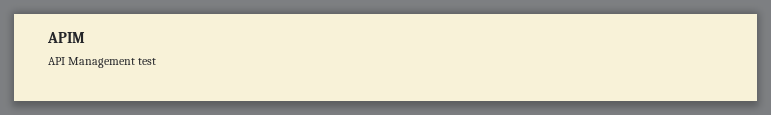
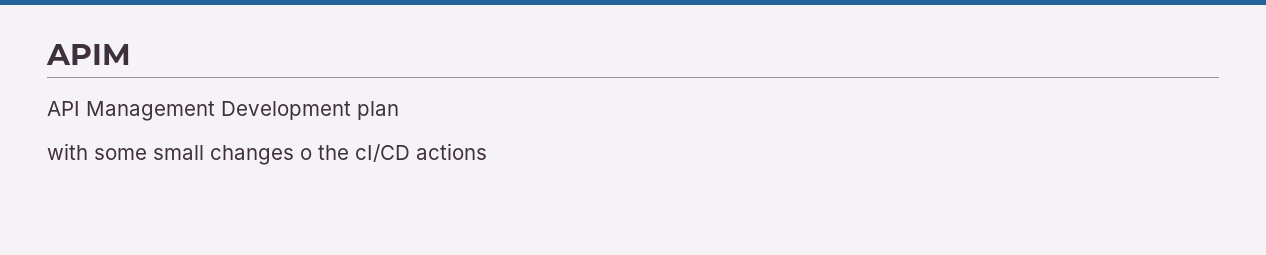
- API Management test
+ API Management Development plan
+ with some small changes o the cI/CD actions

